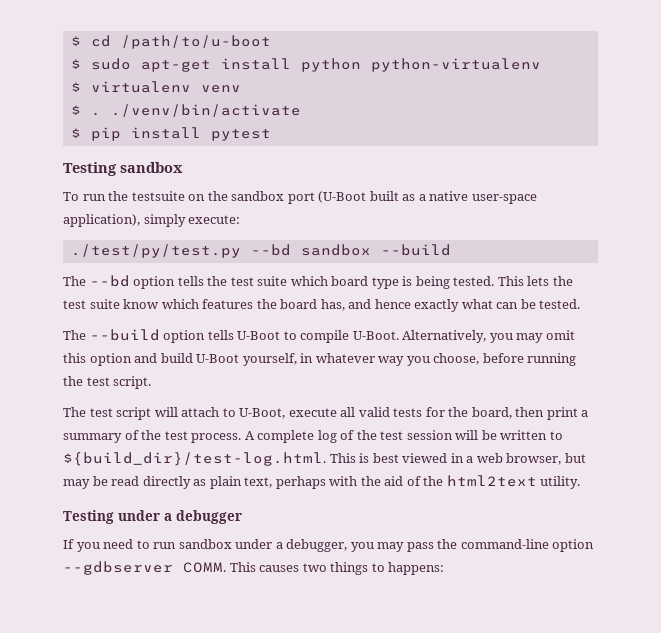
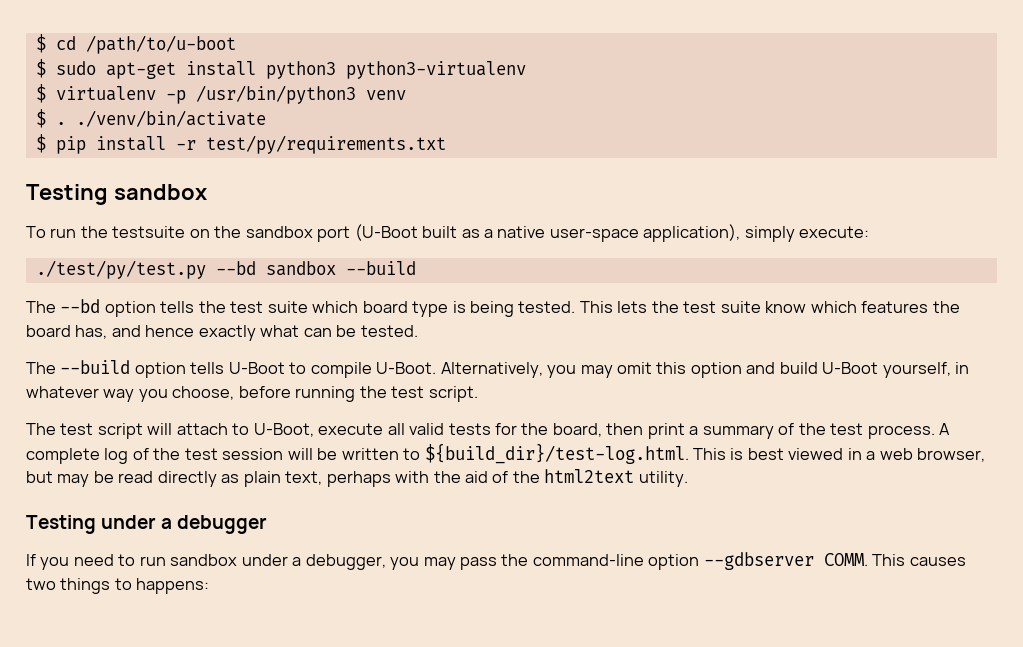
- $ sudo apt-get install python python-virtualenv
+ $ sudo apt-get install python3 python3-virtualenv
- $ virtualenv venv
+ $ virtualenv -p /usr/bin/python3 venv
- $ pip install pytest
+ $ pip install -r test/py/requirements.txt

